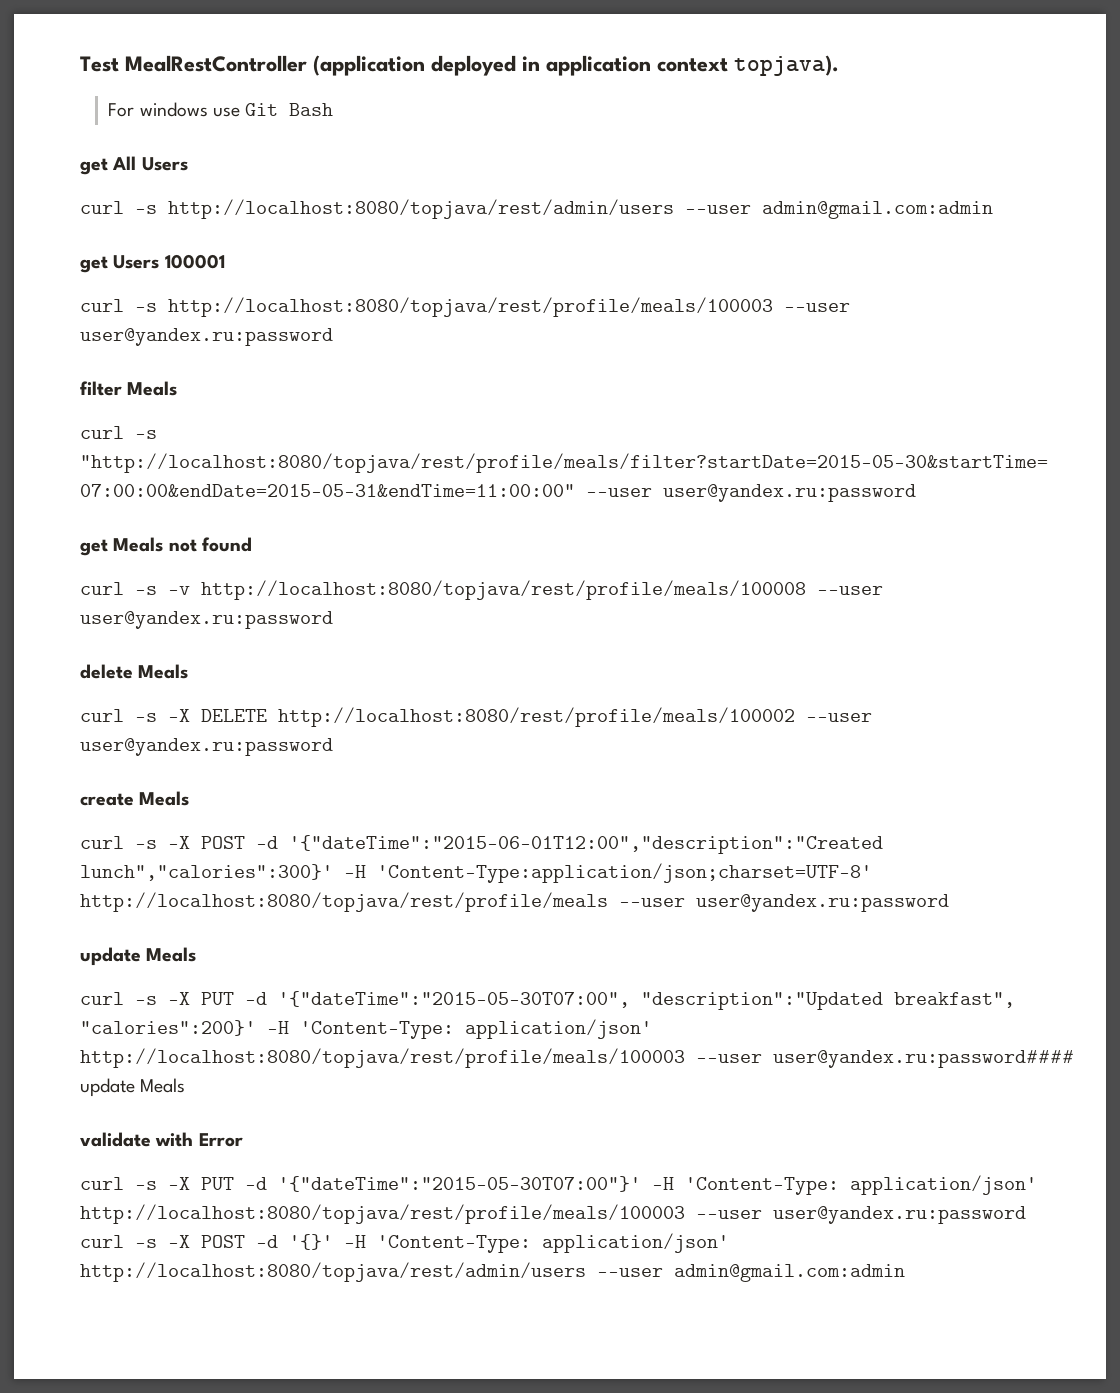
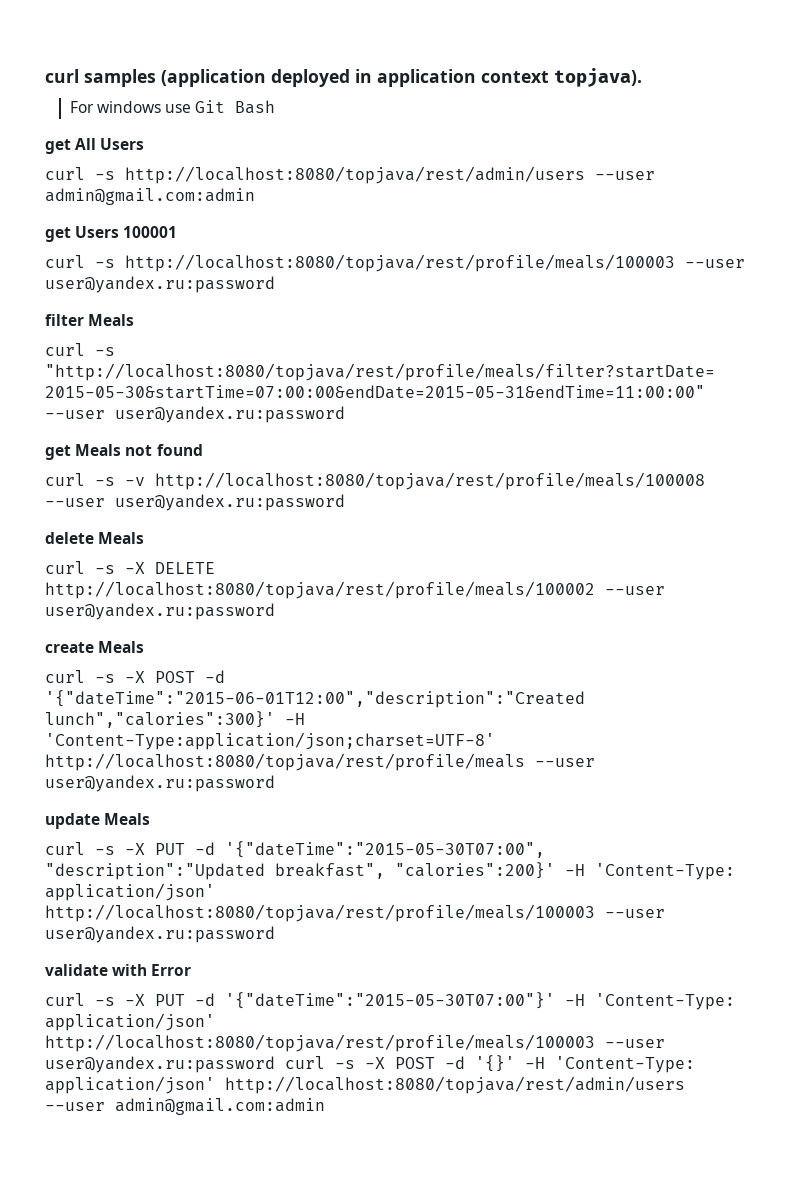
- Test MealRestController (application deployed in application context topjava).
+ curl samples (application deployed in application context topjava).
- curl -s -X DELETE http://localhost:8080/rest/profile/meals/100002 --user user@yandex.ru:password
+ curl -s -X DELETE http://localhost:8080/topjava/rest/profile/meals/100002 --user user@yandex.ru:password
- curl -s -X PUT -d '{"dateTime":"2015-05-30T07:00", "description":"Updated breakfast", "calories":200}' -H 'Content-Type: application/json' http://localhost:8080/topjava/rest/profile/meals/100003 --user user@yandex.ru:password#### update Meals
+ curl -s -X PUT -d '{"dateTime":"2015-05-30T07:00", "description":"Updated breakfast", "calories":200}' -H 'Content-Type: application/json' http://localhost:8080/topjava/rest/profile/meals/100003 --user user@yandex.ru:password

